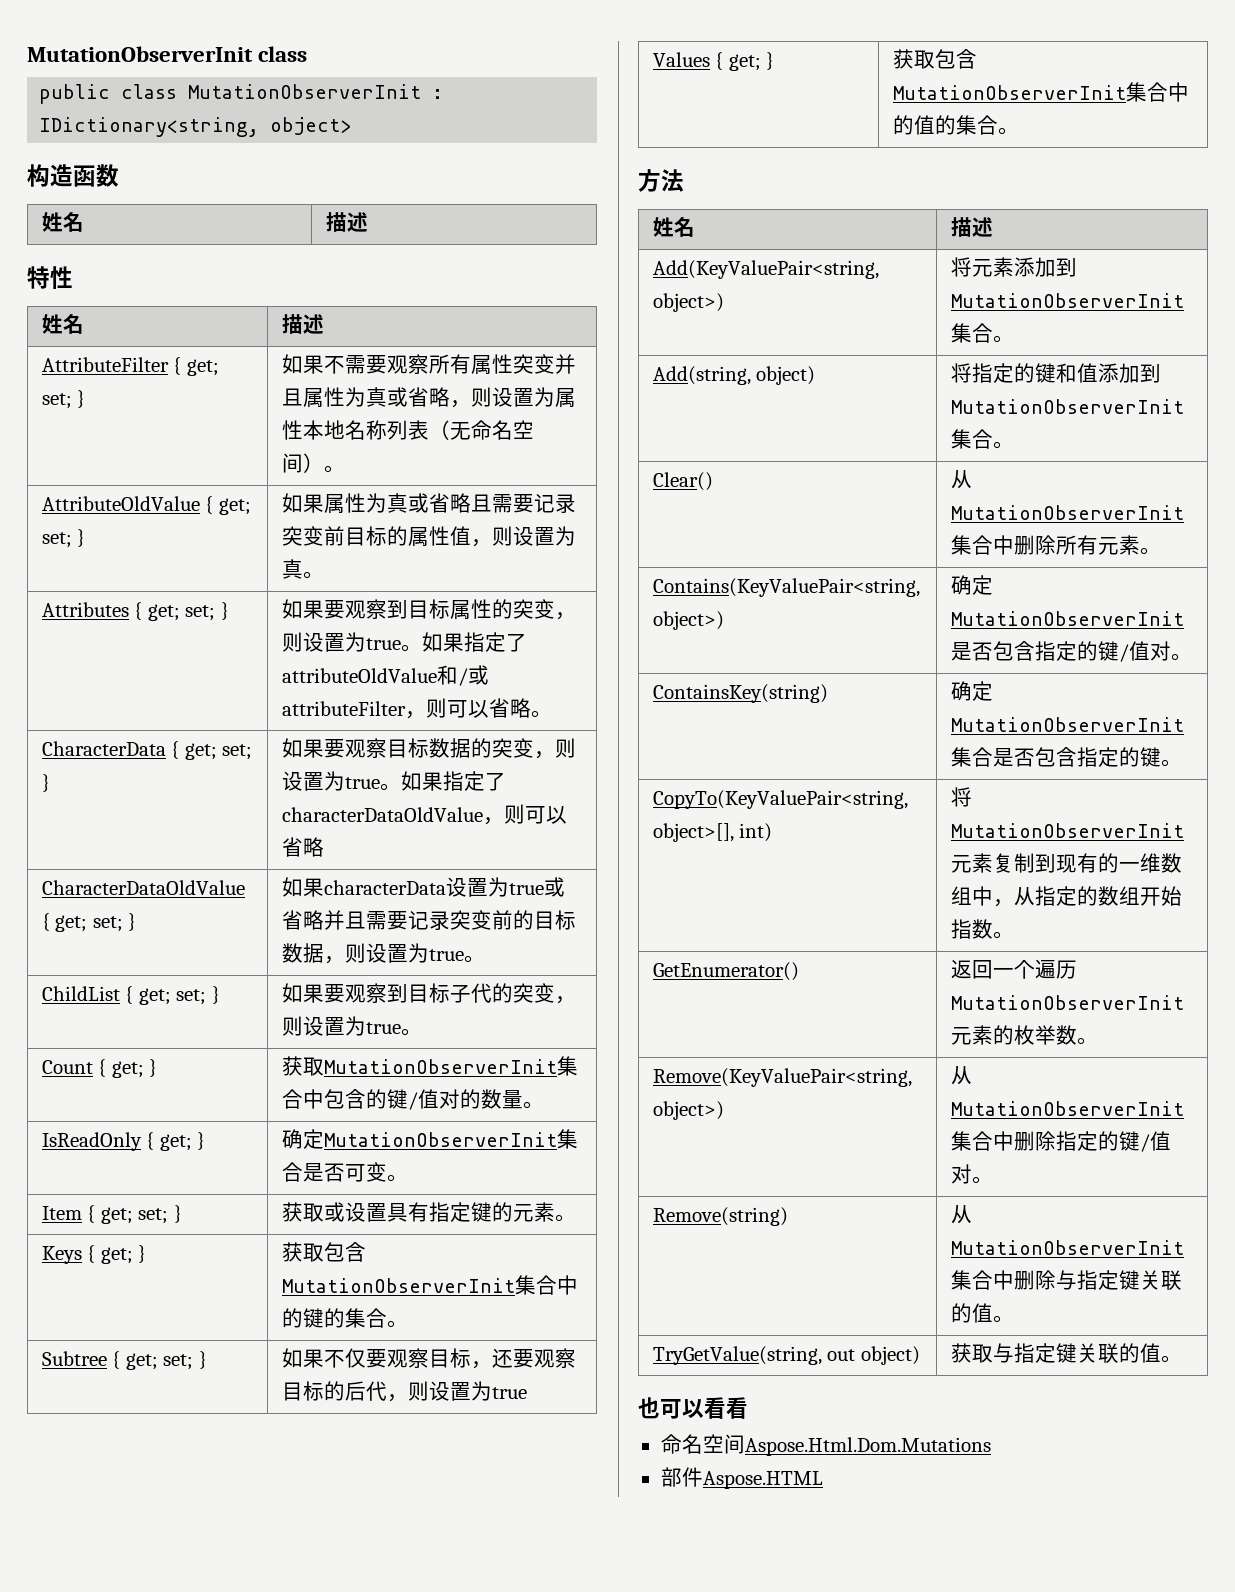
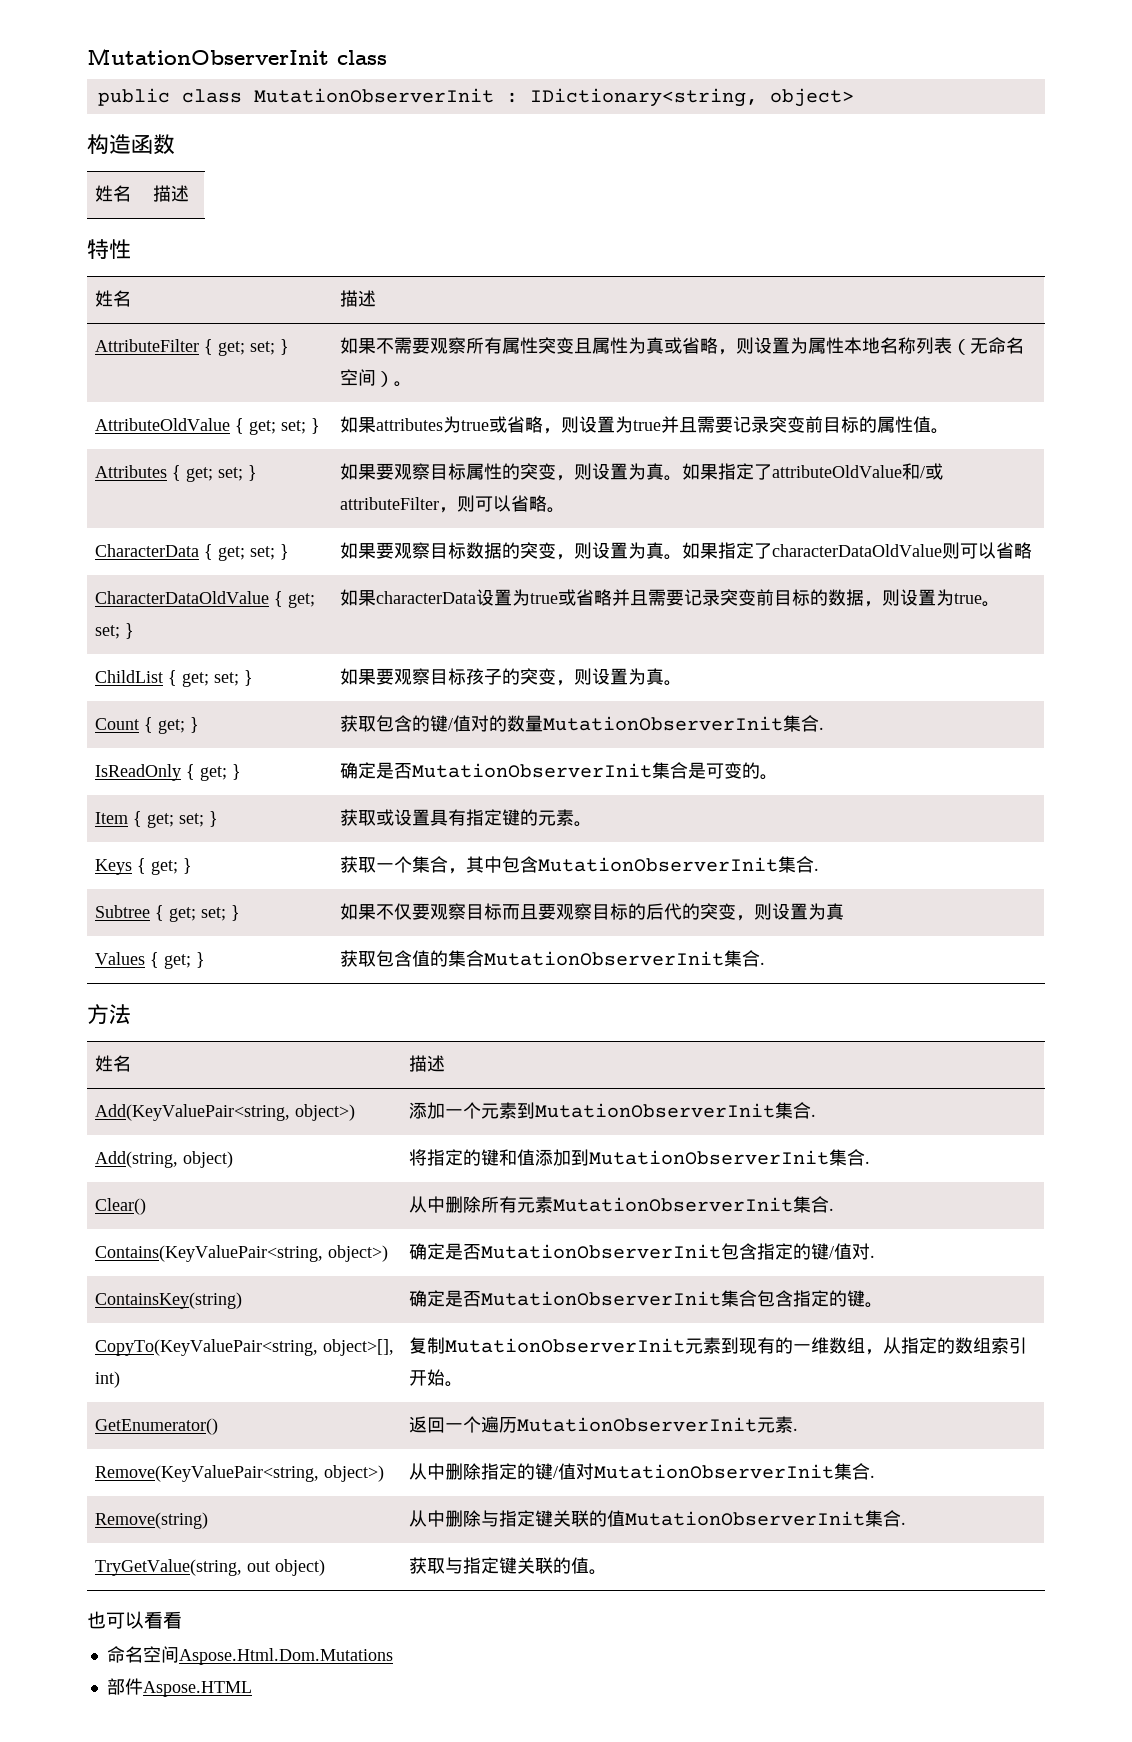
- AttributeFilter { get; set; } | 如果不需要观察所有属性突变并且属性为真或省略，则设置为属性本地名称列表（无命名空间）。
+ AttributeFilter { get; set; } | 如果不需要观察所有属性突变且属性为真或省略，则设置为属性本地名称列表（无命名空间）。
- AttributeOldValue { get; set; } | 如果属性为真或省略且需要记录突变前目标的属性值，则设置为真。
+ AttributeOldValue { get; set; } | 如果attributes为true或省略，则设置为true并且需要记录突变前目标的属性值。
- Attributes { get; set; } | 如果要观察到目标属性的突变，则设置为true。如果指定了attributeOldValue和/或attributeFilter，则可以省略。
+ Attributes { get; set; } | 如果要观察目标属性的突变，则设置为真。如果指定了attributeOldValue和/或attributeFilter，则可以省略。
- CharacterData { get; set; } | 如果要观察目标数据的突变，则设置为true。如果指定了characterDataOldValue，则可以省略
+ CharacterData { get; set; } | 如果要观察目标数据的突变，则设置为真。如果指定了characterDataOldValue则可以省略
- CharacterDataOldValue { get; set; } | 如果characterData设置为true或省略并且需要记录突变前的目标数据，则设置为true。
+ CharacterDataOldValue { get; set; } | 如果characterData设置为true或省略并且需要记录突变前目标的数据，则设置为true。
- ChildList { get; set; } | 如果要观察到目标子代的突变，则设置为true。
+ ChildList { get; set; } | 如果要观察目标孩子的突变，则设置为真。
- Count { get; } | 获取MutationObserverInit集合中包含的键/值对的数量。
+ Count { get; } | 获取包含的键/值对的数量MutationObserverInit集合.
- IsReadOnly { get; } | 确定MutationObserverInit集合是否可变。
+ IsReadOnly { get; } | 确定是否MutationObserverInit集合是可变的。
- Keys { get; } | 获取包含MutationObserverInit集合中的键的集合。
+ Keys { get; } | 获取一个集合，其中包含MutationObserverInit集合.
- Subtree { get; set; } | 如果不仅要观察目标，还要观察目标的后代，则设置为true
+ Subtree { get; set; } | 如果不仅要观察目标而且要观察目标的后代的突变，则设置为真
- Values { get; } | 获取包含MutationObserverInit集合中的值的集合。
+ Values { get; } | 获取包含值的集合MutationObserverInit集合.
- Add(KeyValuePair<string, object>) | 将元素添加到MutationObserverInit集合。
+ Add(KeyValuePair<string, object>) | 添加一个元素到MutationObserverInit集合.
- Add(string, object) | 将指定的键和值添加到MutationObserverInit集合。
+ Add(string, object) | 将指定的键和值添加到MutationObserverInit集合.
- Clear() | 从MutationObserverInit集合中删除所有元素。
+ Clear() | 从中删除所有元素MutationObserverInit集合.
- Contains(KeyValuePair<string, object>) | 确定MutationObserverInit是否包含指定的键/值对。
+ Contains(KeyValuePair<string, object>) | 确定是否MutationObserverInit包含指定的键/值对.
- ContainsKey(string) | 确定MutationObserverInit集合是否包含指定的键。
+ ContainsKey(string) | 确定是否MutationObserverInit集合包含指定的键。
- CopyTo(KeyValuePair<string, object>[], int) | 将MutationObserverInit元素复制到现有的一维数组中，从指定的数组开始指数。
+ CopyTo(KeyValuePair<string, object>[], int) | 复制MutationObserverInit元素到现有的一维数组，从指定的数组索引开始。
- GetEnumerator() | 返回一个遍历MutationObserverInit元素的枚举数。
+ GetEnumerator() | 返回一个遍历MutationObserverInit元素.
- Remove(KeyValuePair<string, object>) | 从MutationObserverInit集合中删除指定的键/值对。
+ Remove(KeyValuePair<string, object>) | 从中删除指定的键/值对MutationObserverInit集合.
- Remove(string) | 从MutationObserverInit集合中删除与指定键关联的值。
+ Remove(string) | 从中删除与指定键关联的值MutationObserverInit集合.

